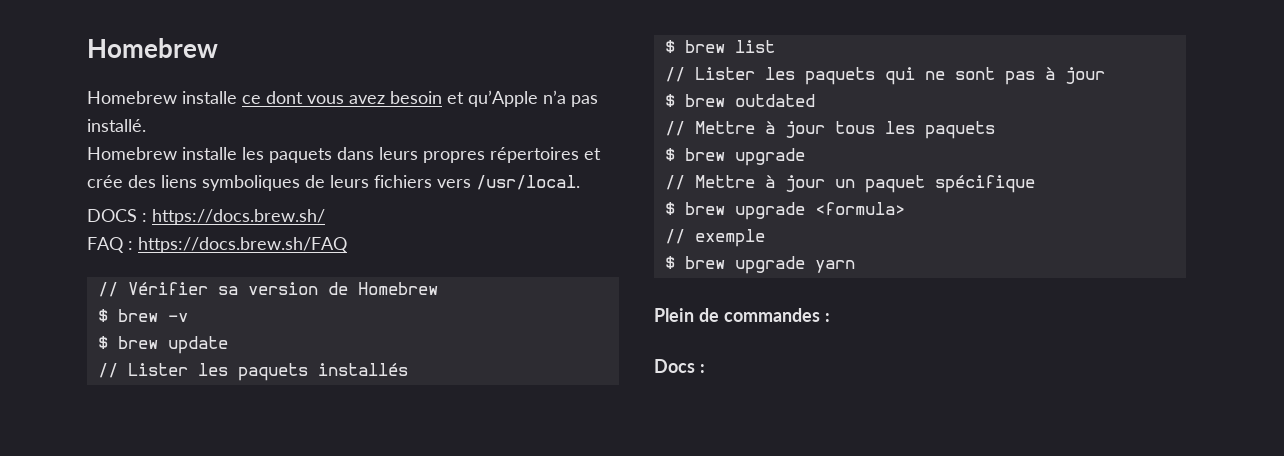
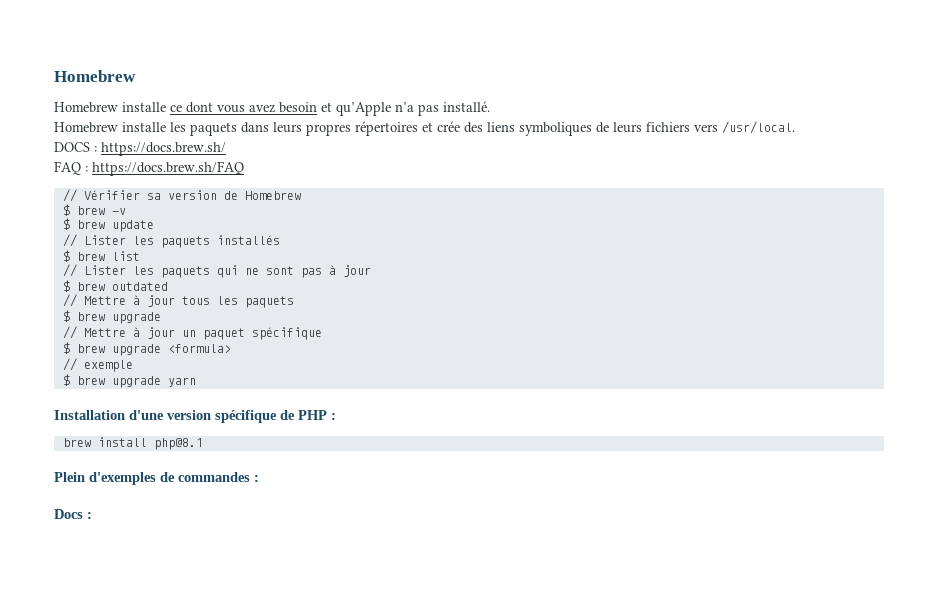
+ Installation d'une version spécifique de PHP :
+ brew install php@8.1
- Plein de commandes :
+ Plein d'exemples de commandes :

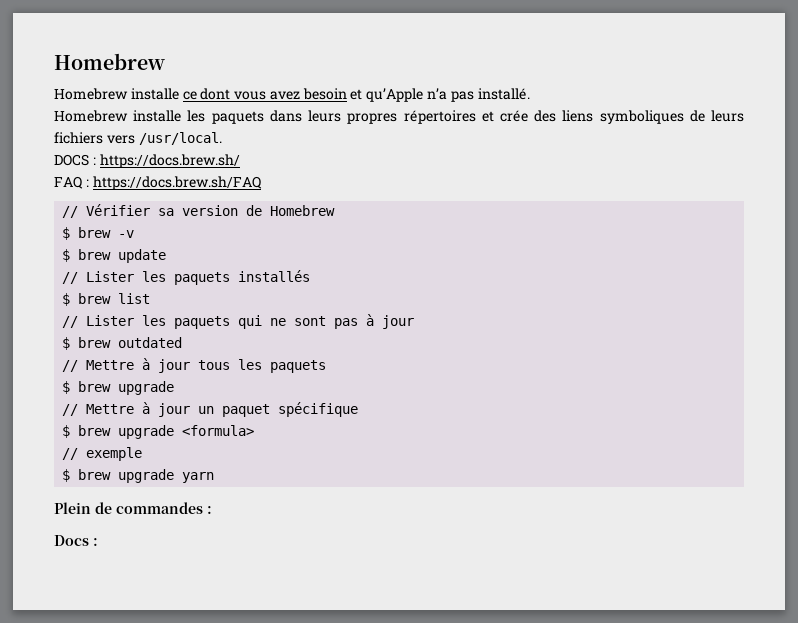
- Installation d'une version spécifique de PHP :
- brew install php@8.1
- Plein d'exemples de commandes :
+ Plein de commandes :

